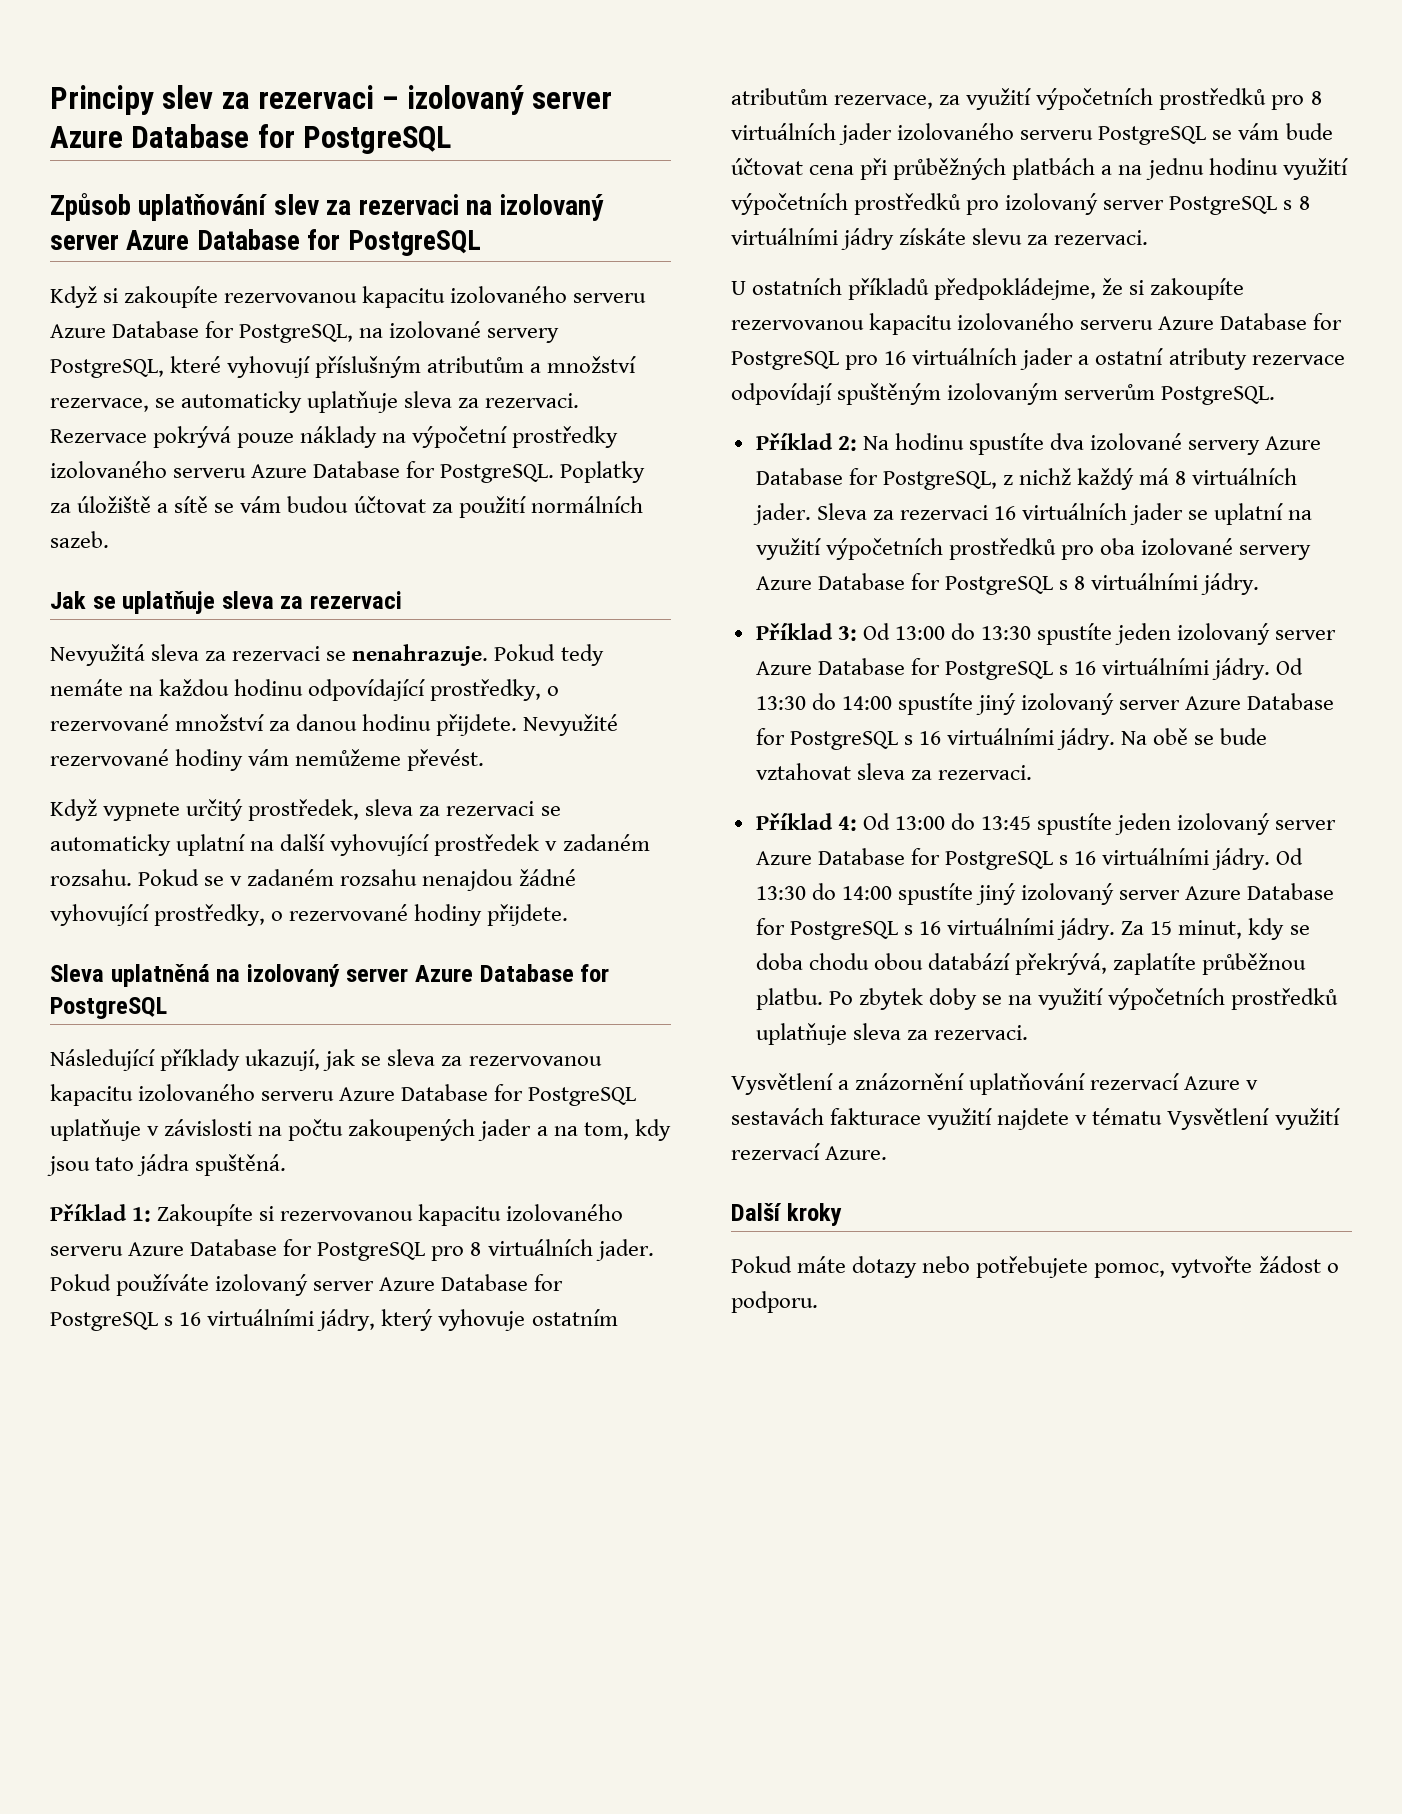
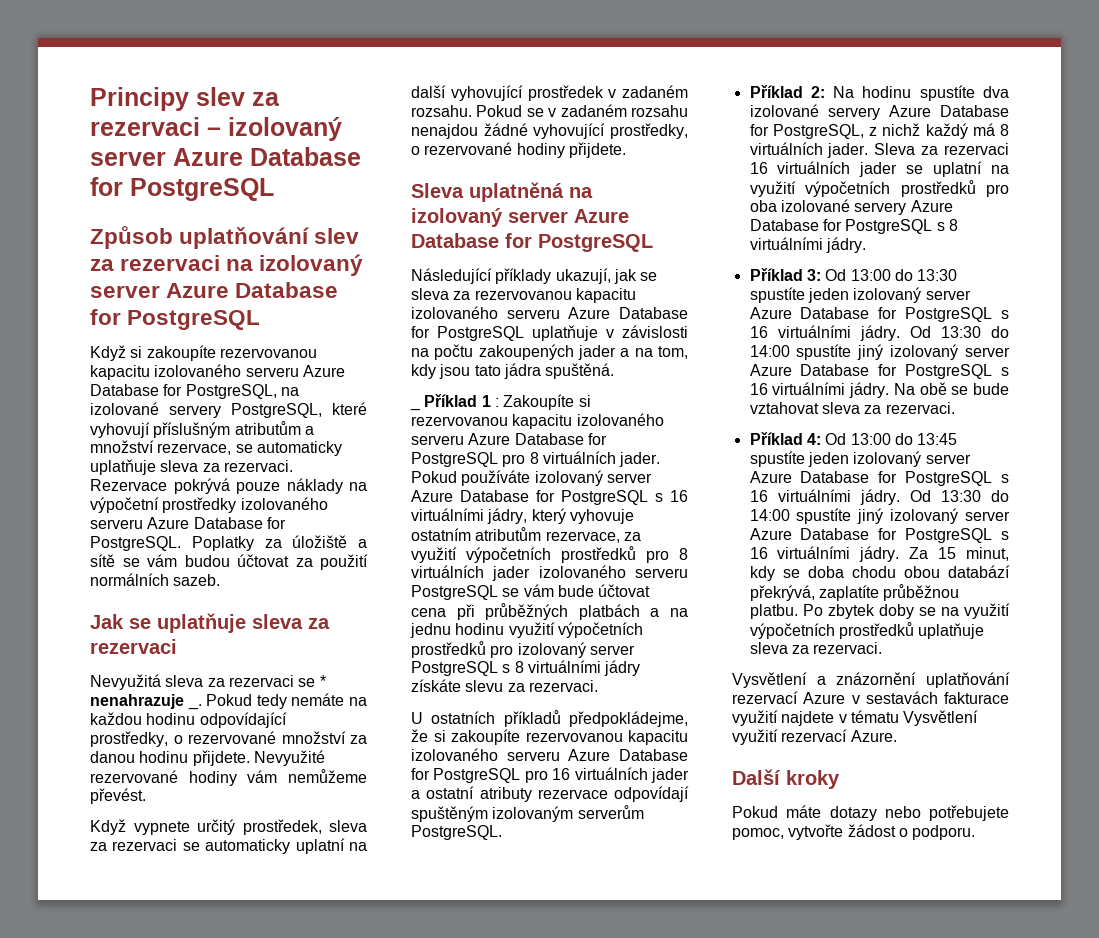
- Nevyužitá sleva za rezervaci se nenahrazuje.
+ Nevyužitá sleva za rezervaci se * nenahrazuje _.
- Příklad 1: Zakoupíte si rezervovanou kapacitu izolovaného serveru Azure Database for PostgreSQL pro 8 virtuálních jader.
+ _ Příklad 1 : Zakoupíte si rezervovanou kapacitu izolovaného serveru Azure Database for PostgreSQL pro 8 virtuálních jader.

